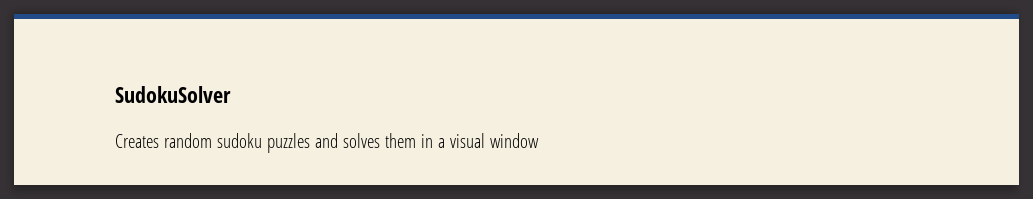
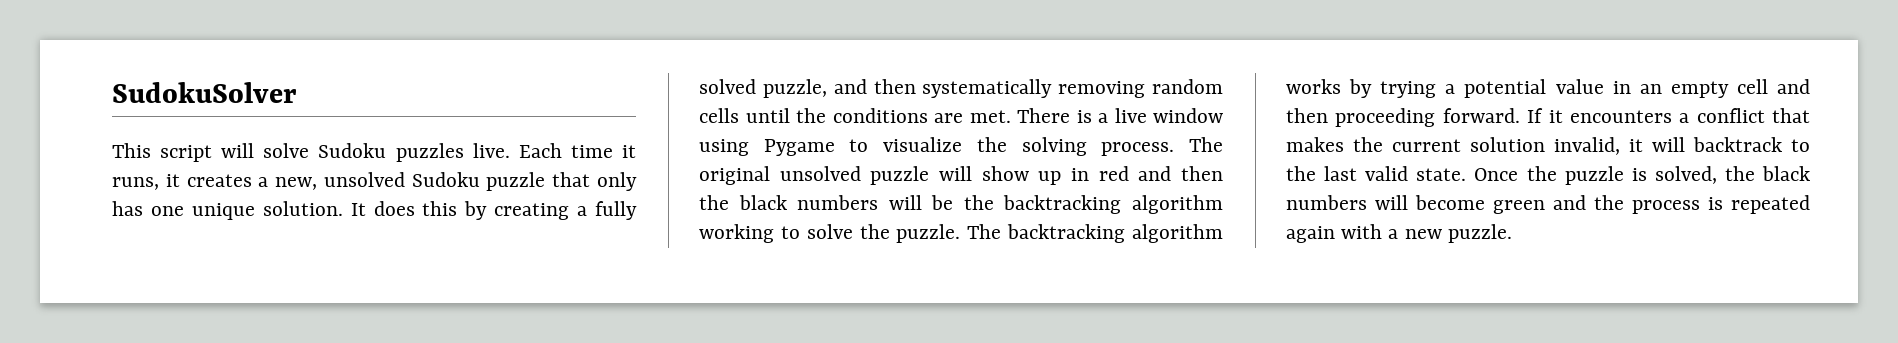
- Creates random sudoku puzzles and solves them in a visual window
+ This script will solve Sudoku puzzles live. Each time it runs, it creates a new, unsolved Sudoku puzzle that only has one unique solution. It does this by creating a fully solved puzzle, and then systematically removing random cells until the conditions are met. There is a live window using Pygame to visualize the solving process. The original unsolved puzzle will show up in red and then the black numbers will be the backtracking algorithm working to solve the puzzle. The backtracking algorithm works by trying a potential value in an empty cell and then proceeding forward. If it encounters a conflict that makes the current solution invalid, it will backtrack to the last valid state. Once the puzzle is solved, the black numbers will become green and the process is repeated again with a new puzzle.

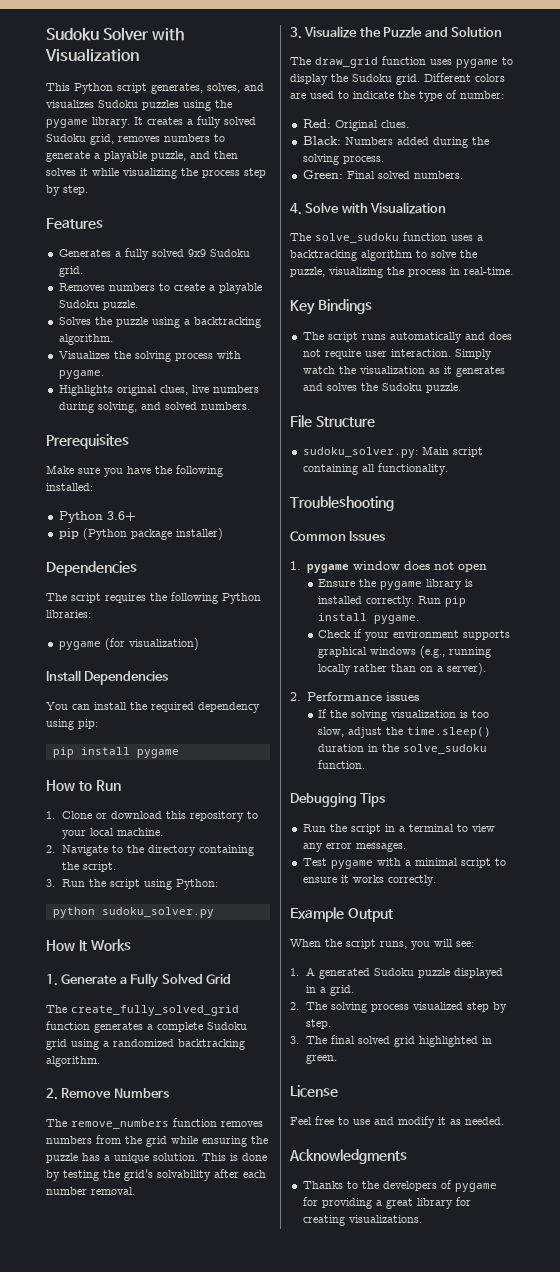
- SudokuSolver
- This script will solve Sudoku puzzles live. Each time it runs, it creates a new, unsolved Sudoku puzzle that only has one unique solution. It does this by creating a fully solved puzzle, and then systematically removing random cells until the conditions are met. There is a live window using Pygame to visualize the solving process. The original unsolved puzzle will show up in red and then the black numbers will be the backtracking algorithm working to solve the puzzle. The backtracking algorithm works by trying a potential value in an empty cell and then proceeding forward. If it encounters a conflict that makes the current solution invalid, it will backtrack to the last valid state. Once the puzzle is solved, the black numbers will become green and the process is repeated again with a new puzzle.
+ Sudoku Solver with Visualization
+ This Python script generates, solves, and visualizes Sudoku puzzles using the pygame library. It creates a fully solved Sudoku grid, removes numbers to generate a playable puzzle, and then solves it while visualizing the process step by step.
+ Features
+ Generates a fully solved 9x9 Sudoku grid.
+ Removes numbers to create a playable Sudoku puzzle.
+ Solves the puzzle using a backtracking algorithm.
+ Visualizes the solving process with pygame.
+ Highlights original clues, live numbers during solving, and solved numbers.
+ Prerequisites
+ Make sure you have the following installed:
+ Python 3.6+
+ pip (Python package installer)
+ Dependencies
+ The script requires the following Python libraries:
+ pygame (for visualization)
+ Install Dependencies
+ You can install the required dependency using pip:
+ pip install pygame
+ How to Run
+ 1. Clone or download this repository to your local machine.
+ 2. Navigate to the directory containing the script.
+ 3. Run the script using Python:
+ python sudoku_solver.py
+ How It Works
+ 1. Generate a Fully Solved Grid
+ The create_fully_solved_grid function generates a complete Sudoku grid using a randomized backtracking algorithm.
+ 2. Remove Numbers
+ The remove_numbers function removes numbers from the grid while ensuring the puzzle has a unique solution. This is done by testing the grid's solvability after each number removal.
+ 3. Visualize the Puzzle and Solution
+ The draw_grid function uses pygame to display the Sudoku grid. Different colors are used to indicate the type of number:
+ Red: Original clues.
+ Black: Numbers added during the solving process.
+ Green: Final solved numbers.
+ 4. Solve with Visualization
+ The solve_sudoku function uses a backtracking algorithm to solve the puzzle, visualizing the process in real-time.
+ Key Bindings
+ The script runs automatically and does not require user interaction. Simply watch the visualization as it generates and solves the Sudoku puzzle.
+ File Structure
+ sudoku_solver.py: Main script containing all functionality.
+ Troubleshooting
+ Common Issues
+ 1. pygame window does not open
+ Ensure the pygame library is installed correctly. Run pip install pygame.
+ Check if your environment supports graphical windows (e.g., running locally rather than on a server).
+ 2. Performance issues
+ If the solving visualization is too slow, adjust the time.sleep() duration in the solve_sudoku function.
+ Debugging Tips
+ Run the script in a terminal to view any error messages.
+ Test pygame with a minimal script to ensure it works correctly.
+ Example Output
+ When the script runs, you will see:
+ 1. A generated Sudoku puzzle displayed in a grid.
+ 2. The solving process visualized step by step.
+ 3. The final solved grid highlighted in green.
+ License
+ Feel free to use and modify it as needed.
+ Acknowledgments
+ Thanks to the developers of pygame for providing a great library for creating visualizations.

